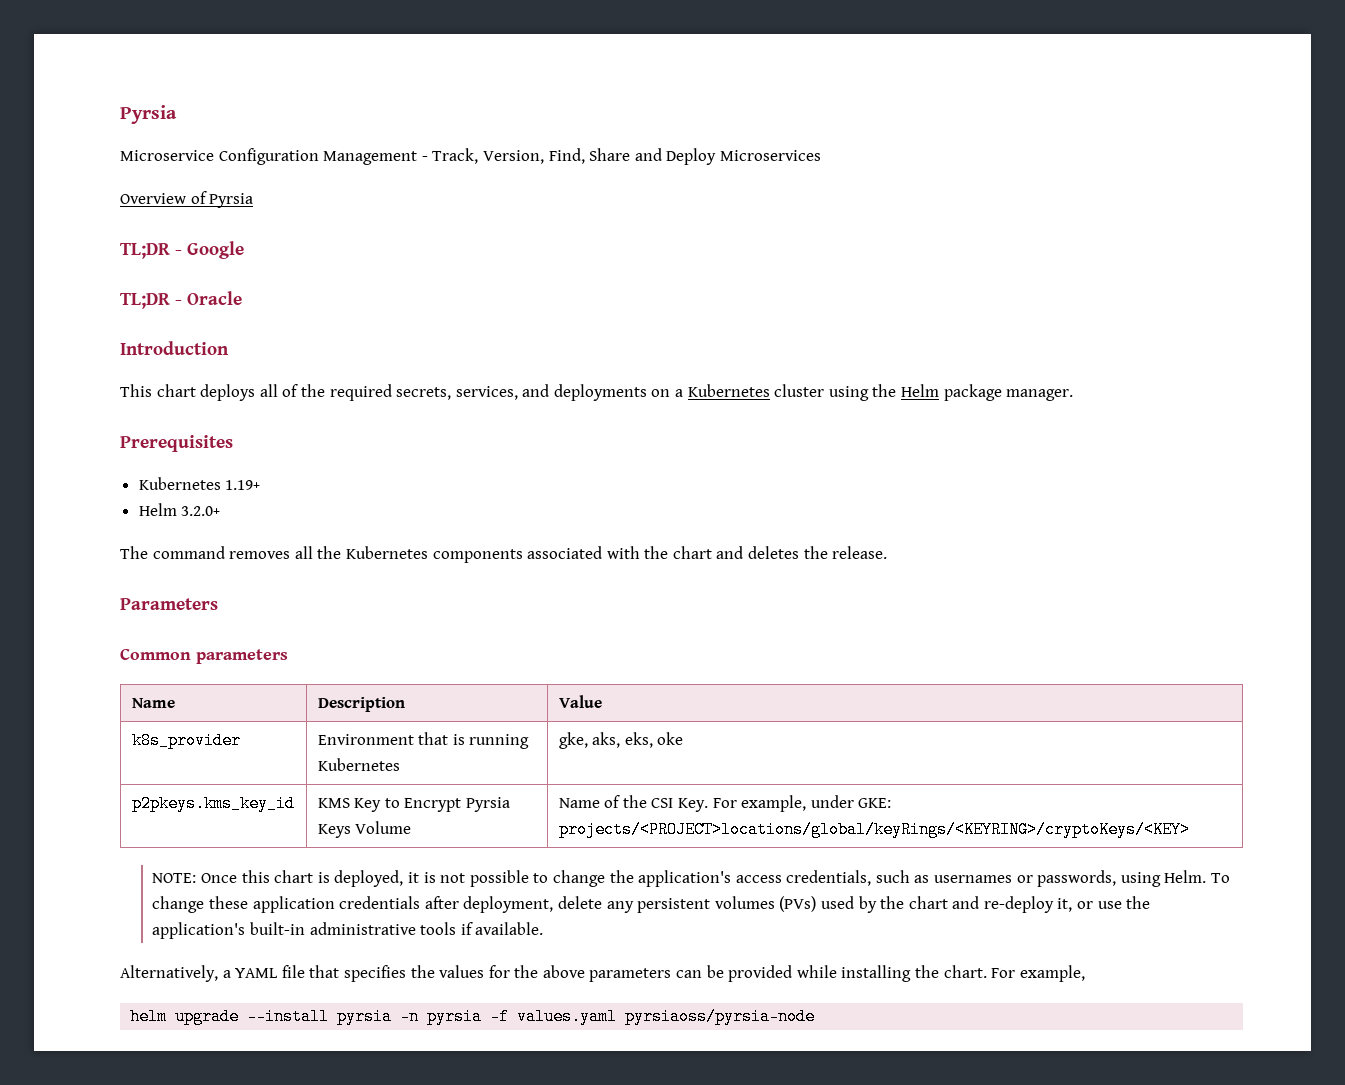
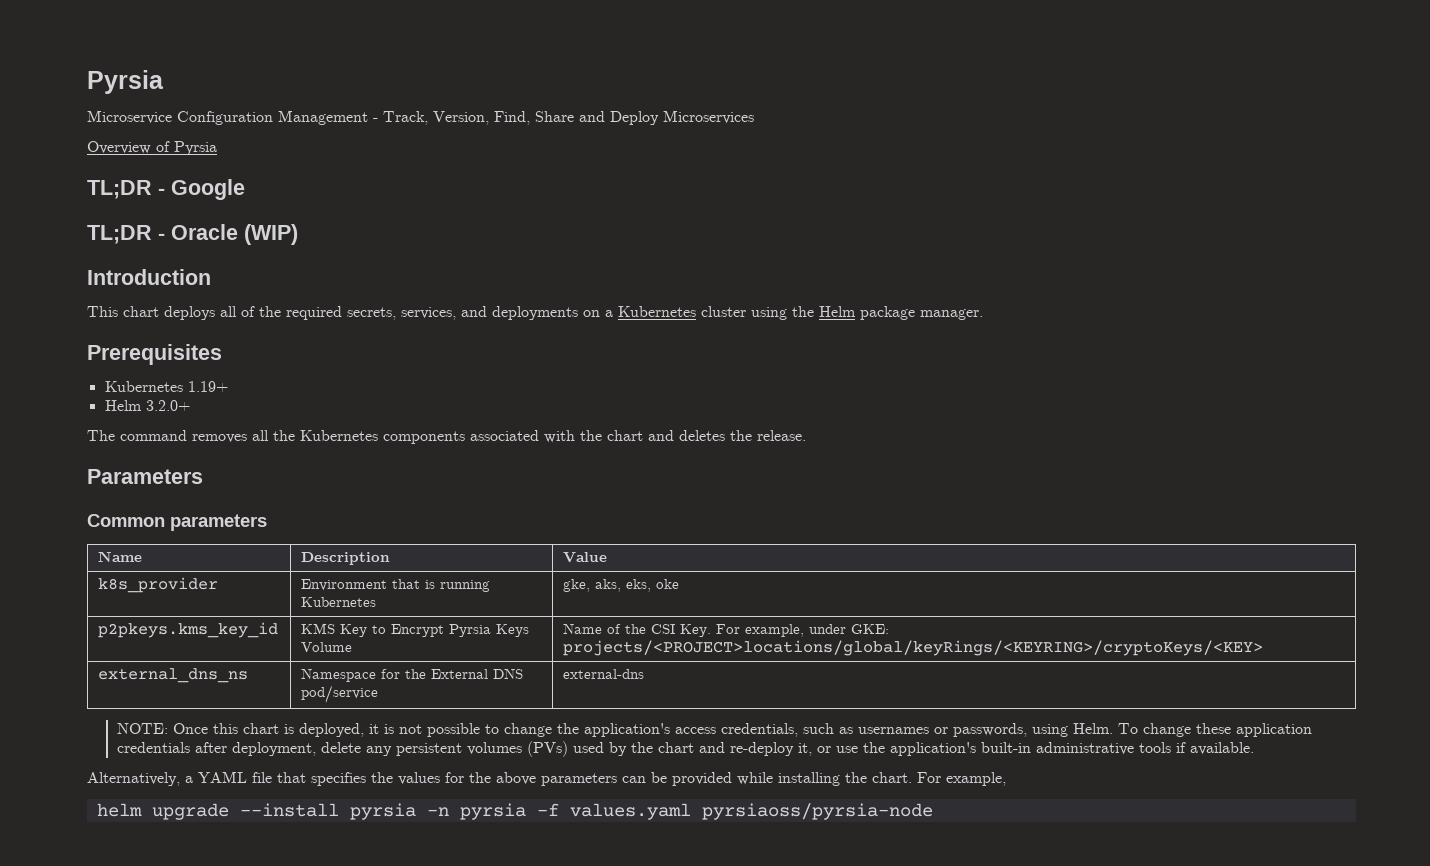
- TL;DR - Oracle
+ TL;DR - Oracle (WIP)
+ external_dns_ns | Namespace for the External DNS pod/service | external-dns

